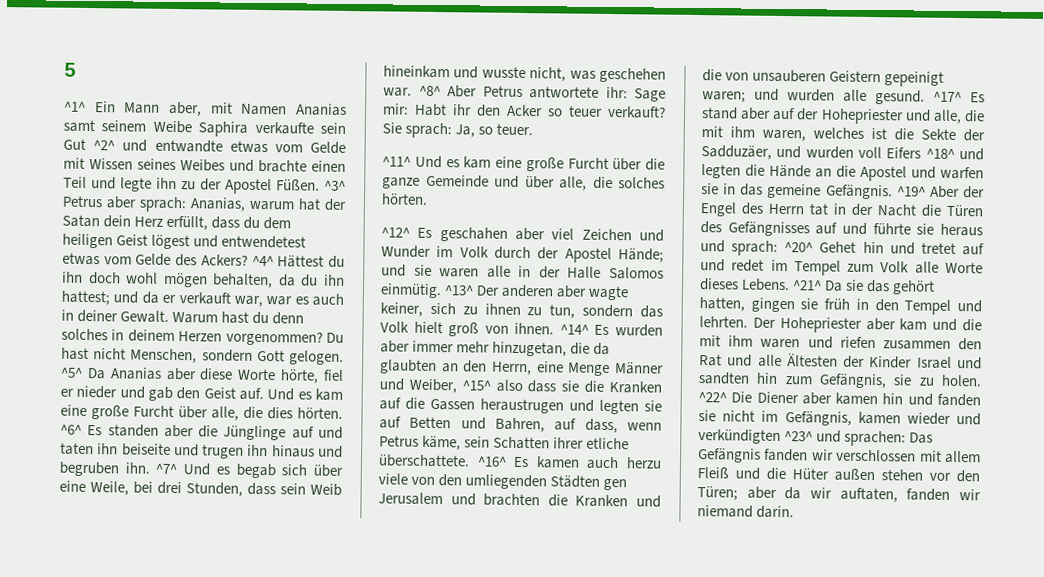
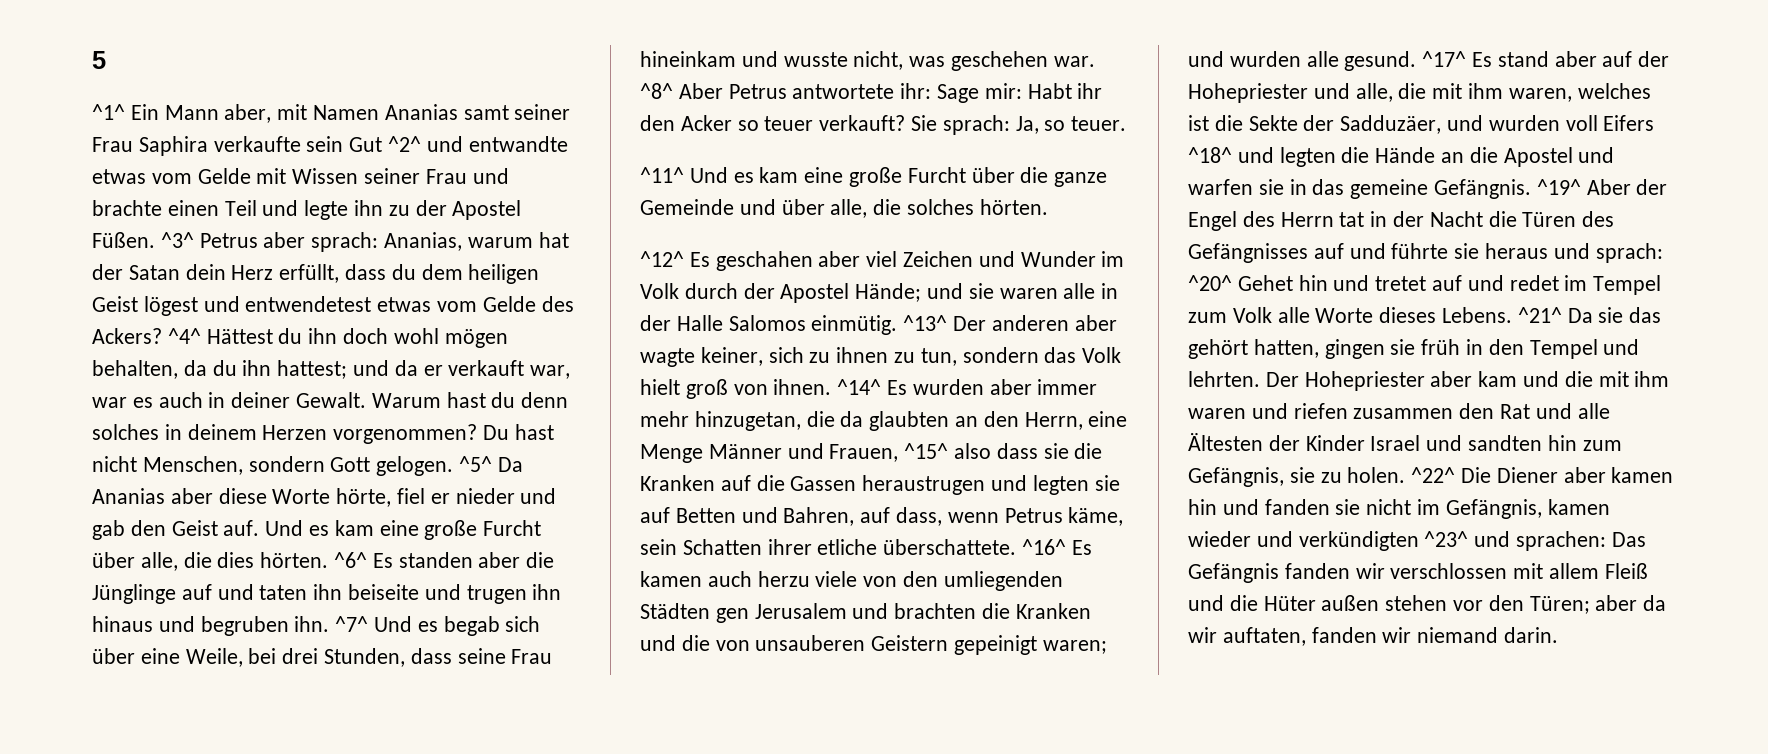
- ^1^ Ein Mann aber, mit Namen Ananias samt seinem Weibe Saphira verkaufte sein Gut ^2^ und entwandte etwas vom Gelde mit Wissen seines Weibes und brachte einen Teil und legte ihn zu der Apostel Füßen.
+ ^1^ Ein Mann aber, mit Namen Ananias samt seiner Frau Saphira verkaufte sein Gut ^2^ und entwandte etwas vom Gelde mit Wissen seiner Frau und brachte einen Teil und legte ihn zu der Apostel Füßen.
- ^7^ Und es begab sich über eine Weile, bei drei Stunden, dass sein Weib hineinkam und wusste nicht, was geschehen war.
+ ^7^ Und es begab sich über eine Weile, bei drei Stunden, dass seine Frau hineinkam und wusste nicht, was geschehen war.
- ^14^ Es wurden aber immer mehr hinzugetan, die da glaubten an den Herrn, eine Menge Männer und Weiber, ^15^ also dass sie die Kranken auf die Gassen heraustrugen und legten sie auf Betten und Bahren, auf dass, wenn Petrus käme, sein Schatten ihrer etliche überschattete.
+ ^14^ Es wurden aber immer mehr hinzugetan, die da glaubten an den Herrn, eine Menge Männer und Frauen, ^15^ also dass sie die Kranken auf die Gassen heraustrugen und legten sie auf Betten und Bahren, auf dass, wenn Petrus käme, sein Schatten ihrer etliche überschattete.

